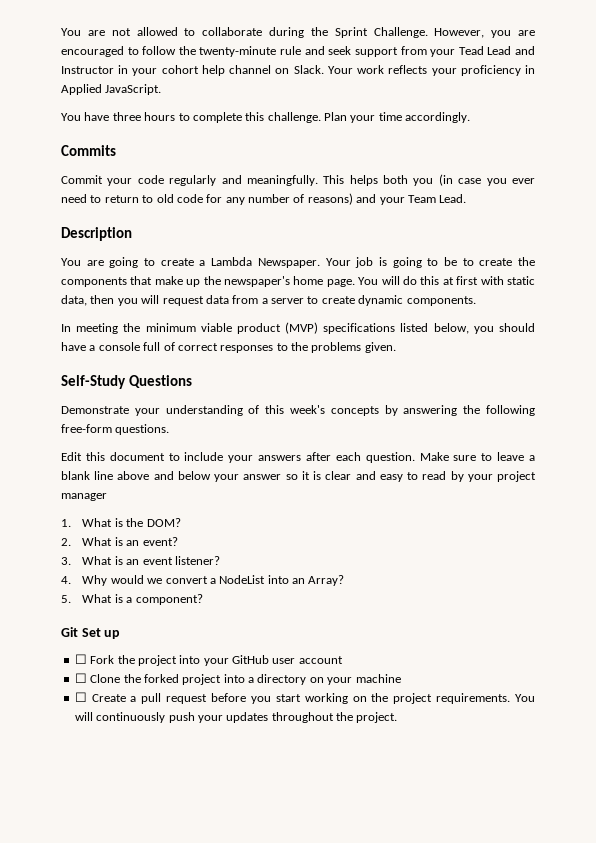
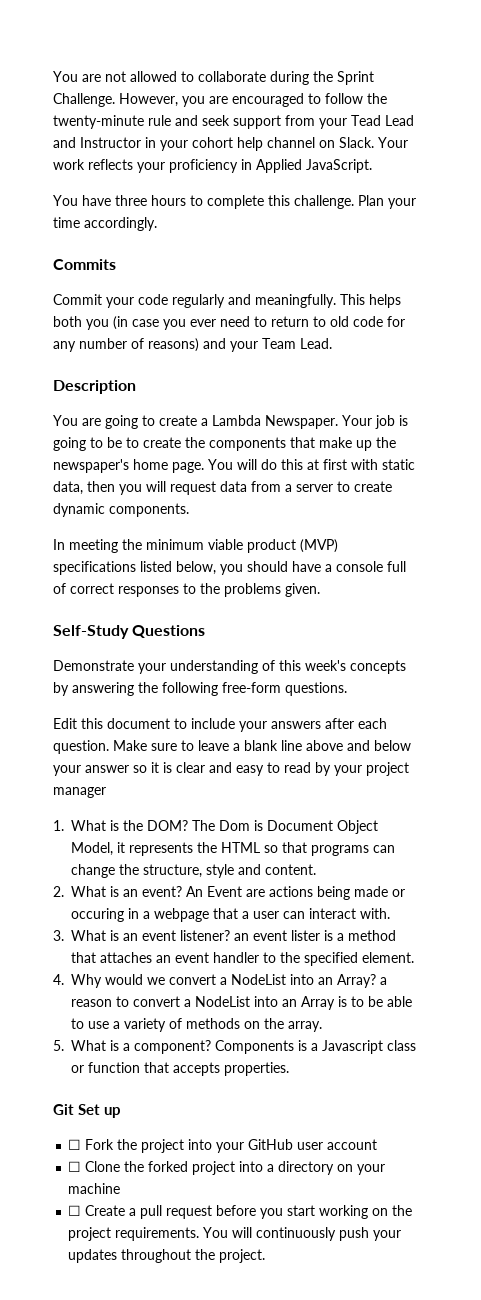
+ The Dom is Document Object Model, it represents the HTML so that programs can change the structure, style and content.
+ An Event are actions being made or occuring in a webpage that a user can interact with.
- 3. What is an event listener?
+ 3. What is an event listener? an event lister is a method that attaches an event handler to the specified element.
- 4. Why would we convert a NodeList into an Array?
+ 4. Why would we convert a NodeList into an Array? a reason to convert a NodeList into an Array is to be able to use a variety of methods on the array.
+ Components is a Javascript class or function that accepts properties.

